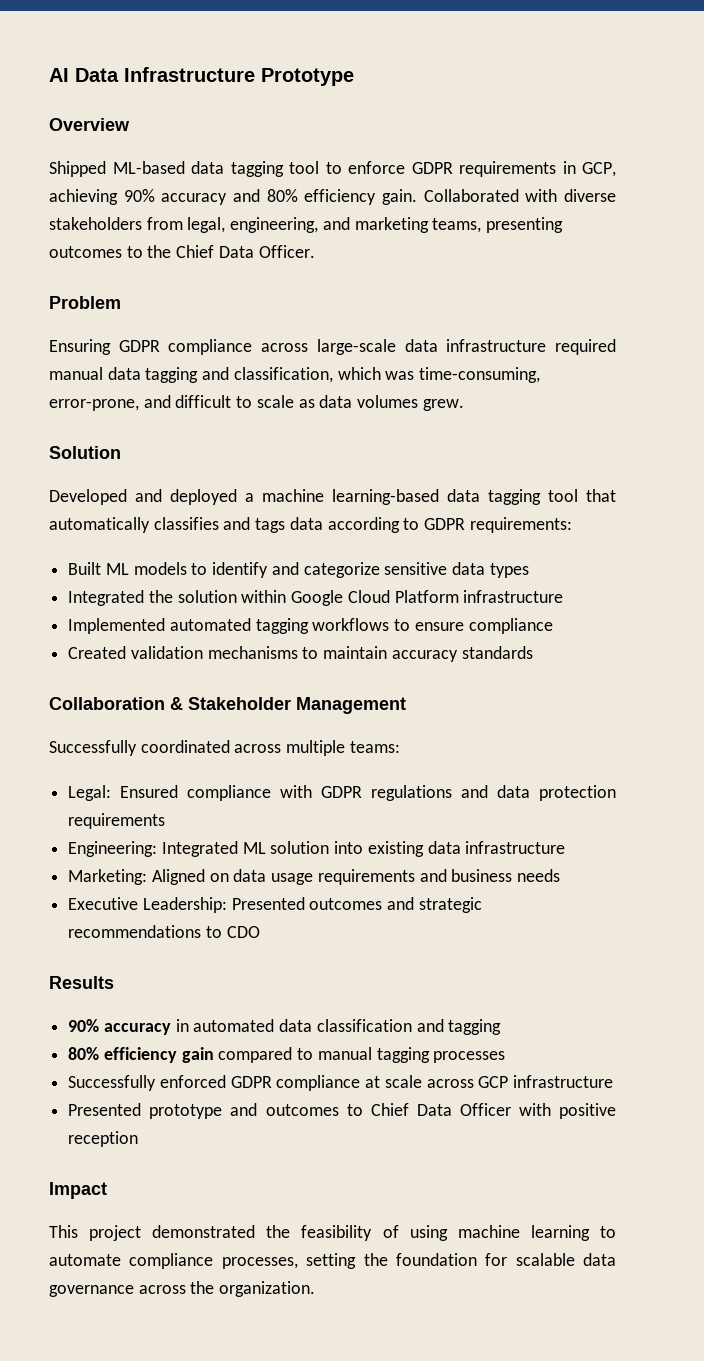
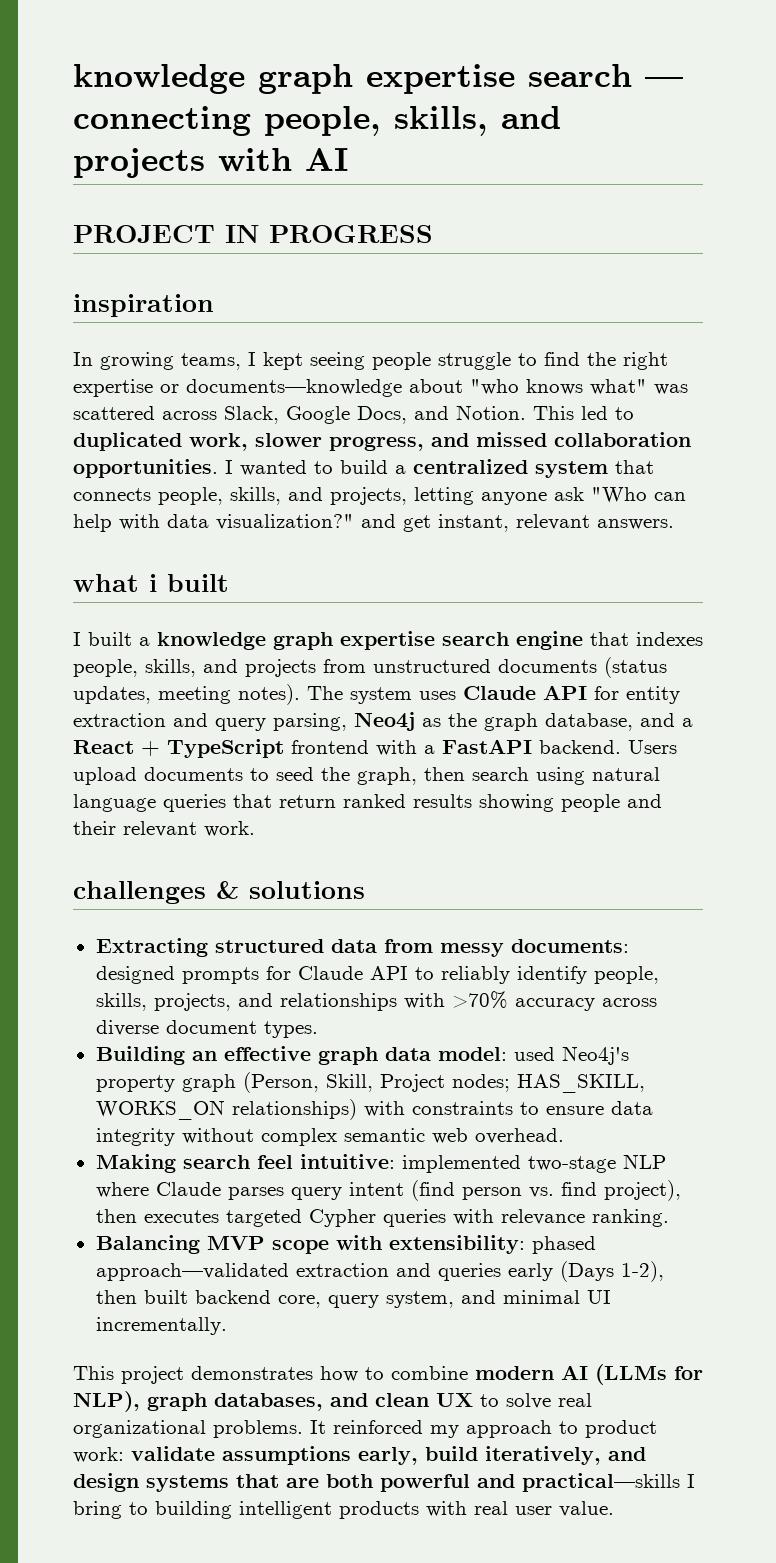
- AI Data Infrastructure Prototype
- Overview
- Shipped ML-based data tagging tool to enforce GDPR requirements in GCP, achieving 90% accuracy and 80% efficiency gain. Collaborated with diverse stakeholders from legal, engineering, and marketing teams, presenting outcomes to the Chief Data Officer.
- Problem
- Ensuring GDPR compliance across large-scale data infrastructure required manual data tagging and classification, which was time-consuming, error-prone, and difficult to scale as data volumes grew.
- Solution
- Developed and deployed a machine learning-based data tagging tool that automatically classifies and tags data according to GDPR requirements:
- Built ML models to identify and categorize sensitive data types
- Integrated the solution within Google Cloud Platform infrastructure
- Implemented automated tagging workflows to ensure compliance
- Created validation mechanisms to maintain accuracy standards
- Collaboration & Stakeholder Management
- Successfully coordinated across multiple teams:
- Legal: Ensured compliance with GDPR regulations and data protection requirements
- Engineering: Integrated ML solution into existing data infrastructure
- Marketing: Aligned on data usage requirements and business needs
- Executive Leadership: Presented outcomes and strategic recommendations to CDO
- Results
- 90% accuracy in automated data classification and tagging
- 80% efficiency gain compared to manual tagging processes
- Successfully enforced GDPR compliance at scale across GCP infrastructure
- Presented prototype and outcomes to Chief Data Officer with positive reception
- Impact
- This project demonstrated the feasibility of using machine learning to automate compliance processes, setting the foundation for scalable data governance across the organization.
+ knowledge graph expertise search — connecting people, skills, and projects with AI
+ PROJECT IN PROGRESS
+ inspiration
+ In growing teams, I kept seeing people struggle to find the right expertise or documents—knowledge about "who knows what" was scattered across Slack, Google Docs, and Notion. This led to duplicated work, slower progress, and missed collaboration opportunities. I wanted to build a centralized system that connects people, skills, and projects, letting anyone ask "Who can help with data visualization?" and get instant, relevant answers.
+ what i built
+ I built a knowledge graph expertise search engine that indexes people, skills, and projects from unstructured documents (status updates, meeting notes). The system uses Claude API for entity extraction and query parsing, Neo4j as the graph database, and a React + TypeScript frontend with a FastAPI backend. Users upload documents to seed the graph, then search using natural language queries that return ranked results showing people and their relevant work.
+ challenges & solutions
+ Extracting structured data from messy documents: designed prompts for Claude API to reliably identify people, skills, projects, and relationships with >70% accuracy across diverse document types.
+ Building an effective graph data model: used Neo4j's property graph (Person, Skill, Project nodes; HAS_SKILL, WORKS_ON relationships) with constraints to ensure data integrity without complex semantic web overhead.
+ Making search feel intuitive: implemented two-stage NLP where Claude parses query intent (find person vs. find project), then executes targeted Cypher queries with relevance ranking.
+ Balancing MVP scope with extensibility: phased approach—validated extraction and queries early (Days 1-2), then built backend core, query system, and minimal UI incrementally.
+ This project demonstrates how to combine modern AI (LLMs for NLP), graph databases, and clean UX to solve real organizational problems. It reinforced my approach to product work: validate assumptions early, build iteratively, and design systems that are both powerful and practical—skills I bring to building intelligent products with real user value.

